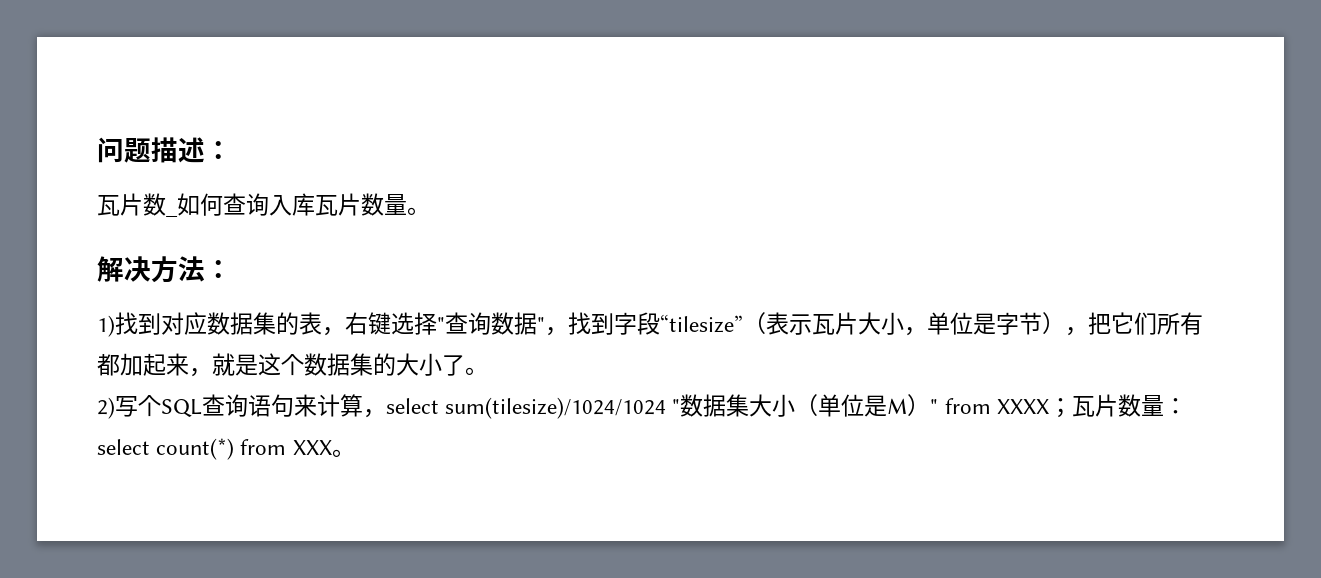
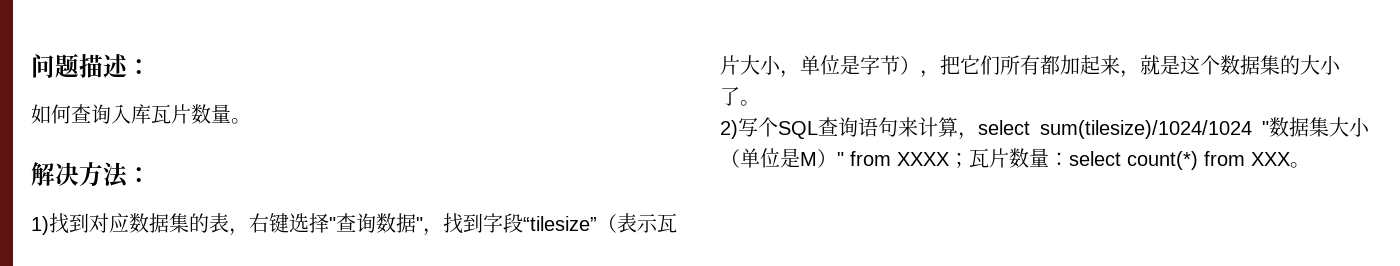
- 瓦片数_如何查询入库瓦片数量。
+ 如何查询入库瓦片数量。

